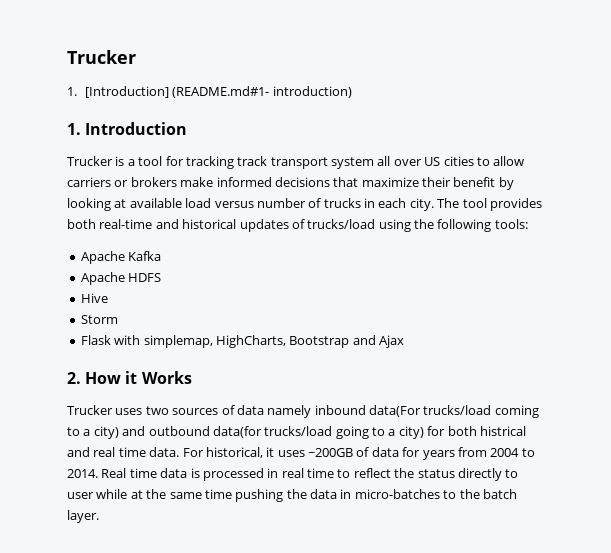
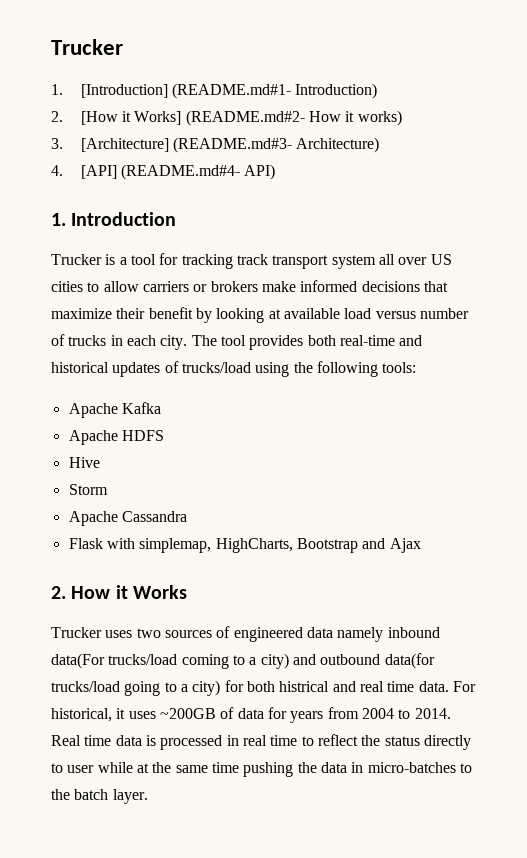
- 1. [Introduction] (README.md#1- introduction)
+ 1. [Introduction] (README.md#1- Introduction)
+ 2. [How it Works] (README.md#2- How it works)
+ 3. [Architecture] (README.md#3- Architecture)
+ 4. [API] (README.md#4- API)
+ Apache Cassandra
- Trucker uses two sources of data namely inbound data(For trucks/load coming to a city) and outbound data(for trucks/load going to a city) for both histrical and real time data.
+ Trucker uses two sources of engineered data namely inbound data(For trucks/load coming to a city) and outbound data(for trucks/load going to a city) for both histrical and real time data.

